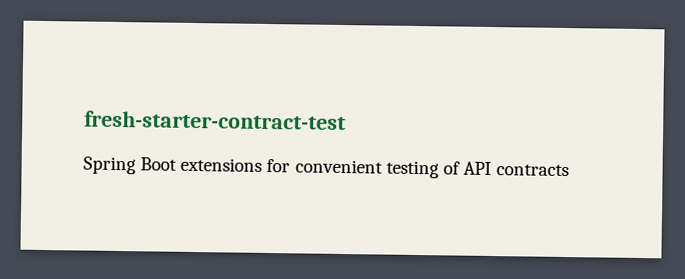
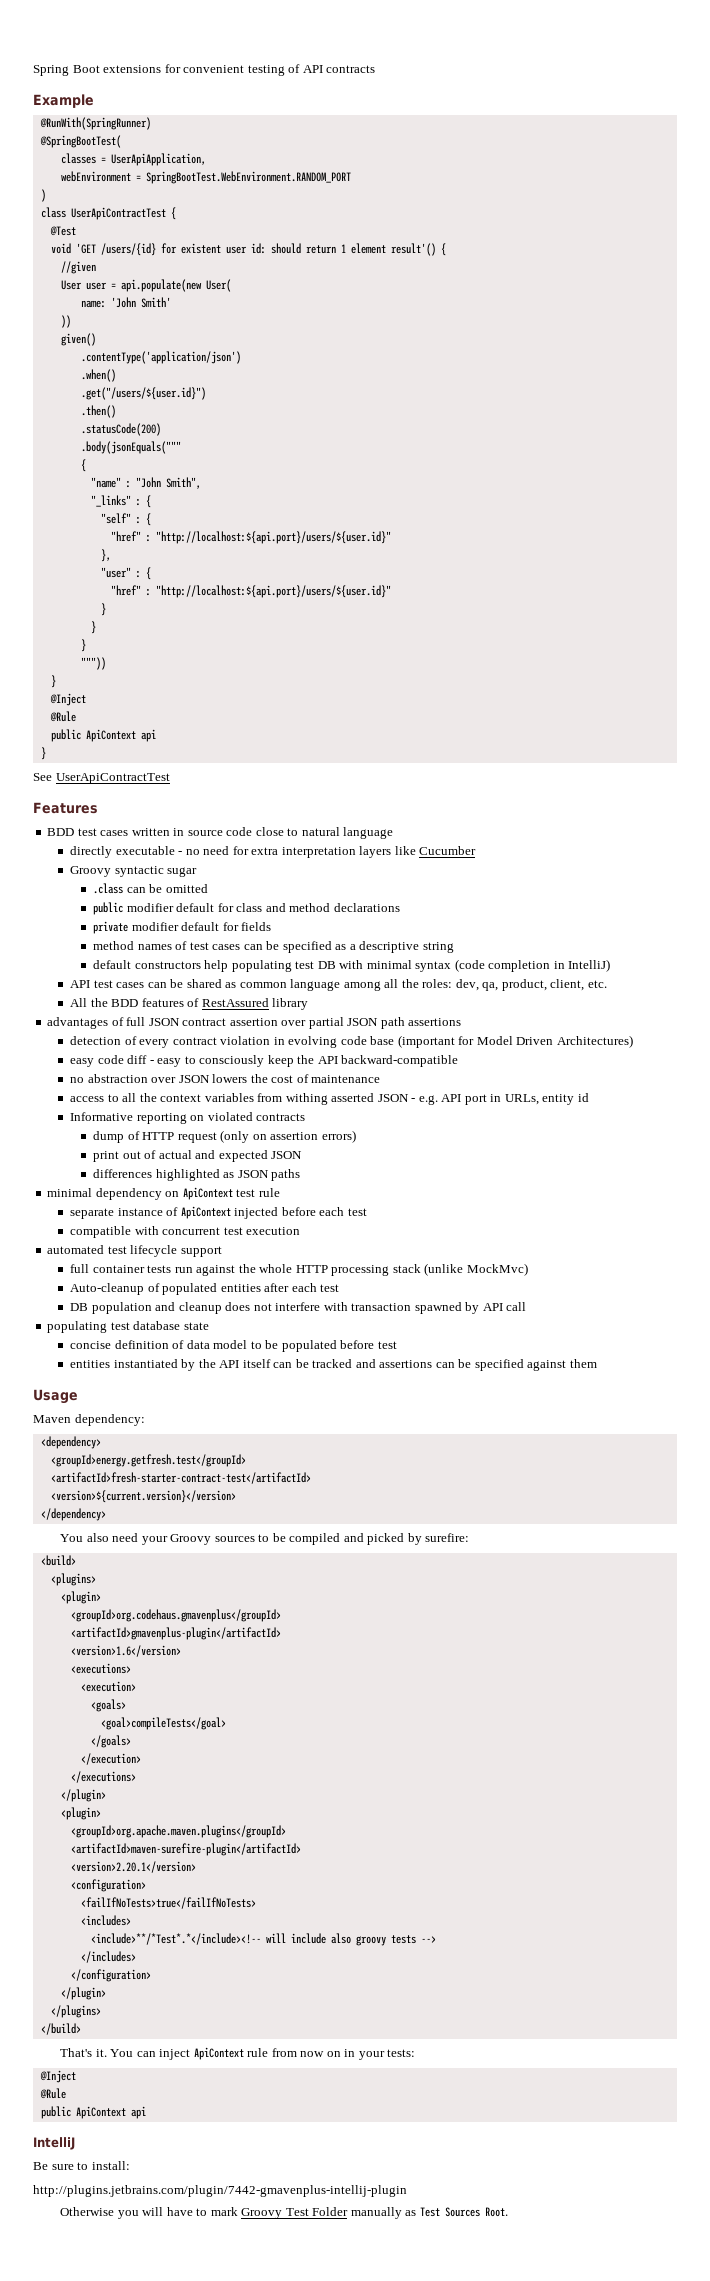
- fresh-starter-contract-test
+ Example
+ @RunWith(SpringRunner)
+ @SpringBootTest(
+ classes = UserApiApplication,
+ webEnvironment = SpringBootTest.WebEnvironment.RANDOM_PORT
+ )
+ class UserApiContractTest {
+ @Test
+ void 'GET /users/{id} for existent user id: should return 1 element result'() {
+ //given
+ User user = api.populate(new User(
+ name: 'John Smith'
+ ))
+ given()
+ .contentType('application/json')
+ .when()
+ .get("/users/${user.id}")
+ .then()
+ .statusCode(200)
+ .body(jsonEquals("""
+ {
+ "name" : "John Smith",
+ "_links" : {
+ "self" : {
+ "href" : "http://localhost:${api.port}/users/${user.id}"
+ },
+ "user" : {
+ "href" : "http://localhost:${api.port}/users/${user.id}"
+ }
+ }
+ }
+ """))
+ }
+ @Inject
+ @Rule
+ public ApiContext api
+ }
+ See UserApiContractTest
+ Features
+ BDD test cases written in source code close to natural language
+ directly executable - no need for extra interpretation layers like Cucumber
+ Groovy syntactic sugar
+ .class can be omitted
+ public modifier default for class and method declarations
+ private modifier default for fields
+ method names of test cases can be specified as a descriptive string
+ default constructors help populating test DB with minimal syntax (code completion in IntelliJ)
+ API test cases can be shared as common language among all the roles: dev, qa, product, client, etc.
+ All the BDD features of RestAssured library
+ advantages of full JSON contract assertion over partial JSON path assertions
+ detection of every contract violation in evolving code base (important for Model Driven Architectures)
+ easy code diff - easy to consciously keep the API backward-compatible
+ no abstraction over JSON lowers the cost of maintenance
+ access to all the context variables from withing asserted JSON - e.g. API port in URLs, entity id
+ Informative reporting on violated contracts
+ dump of HTTP request (only on assertion errors)
+ print out of actual and expected JSON
+ differences highlighted as JSON paths
+ minimal dependency on ApiContext test rule
+ separate instance of ApiContext injected before each test
+ compatible with concurrent test execution
+ automated test lifecycle support
+ full container tests run against the whole HTTP processing stack (unlike MockMvc)
+ Auto-cleanup of populated entities after each test
+ DB population and cleanup does not interfere with transaction spawned by API call
+ populating test database state
+ concise definition of data model to be populated before test
+ entities instantiated by the API itself can be tracked and assertions can be specified against them
+ Usage
+ Maven dependency:
+ <dependency>
+ <groupId>energy.getfresh.test</groupId>
+ <artifactId>fresh-starter-contract-test</artifactId>
+ <version>${current.version}</version>
+ </dependency>
+ You also need your Groovy sources to be compiled and picked by surefire:
+ <build>
+ <plugins>
+ <plugin>
+ <groupId>org.codehaus.gmavenplus</groupId>
+ <artifactId>gmavenplus-plugin</artifactId>
+ <version>1.6</version>
+ <executions>
+ <execution>
+ <goals>
+ <goal>compileTests</goal>
+ </goals>
+ </execution>
+ </executions>
+ </plugin>
+ <plugin>
+ <groupId>org.apache.maven.plugins</groupId>
+ <artifactId>maven-surefire-plugin</artifactId>
+ <version>2.20.1</version>
+ <configuration>
+ <failIfNoTests>true</failIfNoTests>
+ <includes>
+ <include>**/*Test*.*</include><!-- will include also groovy tests -->
+ </includes>
+ </configuration>
+ </plugin>
+ </plugins>
+ </build>
+ That's it. You can inject ApiContext rule from now on in your tests:
+ @Inject
+ @Rule
+ public ApiContext api
+ IntelliJ
+ Be sure to install:
+ http://plugins.jetbrains.com/plugin/7442-gmavenplus-intellij-plugin
+ Otherwise you will have to mark Groovy Test Folder manually as Test Sources Root.

